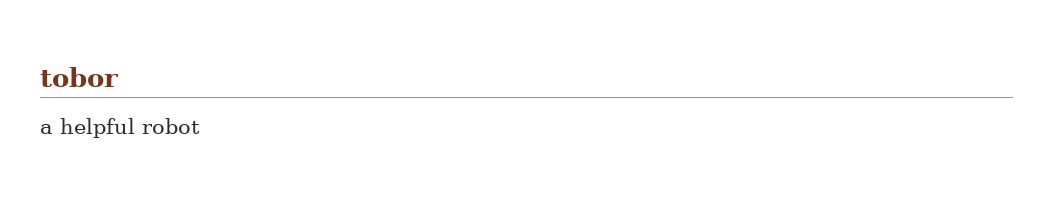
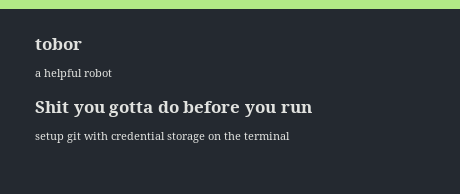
+ Shit you gotta do before you run
+ setup git with credential storage on the terminal

